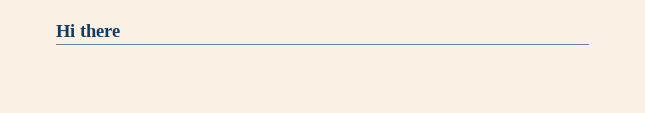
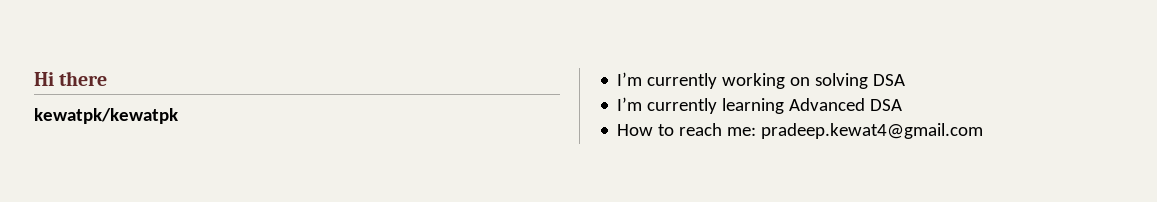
+ kewatpk/kewatpk
+ I’m currently working on solving DSA
+ I’m currently learning Advanced DSA
+ How to reach me: pradeep.kewat4@gmail.com

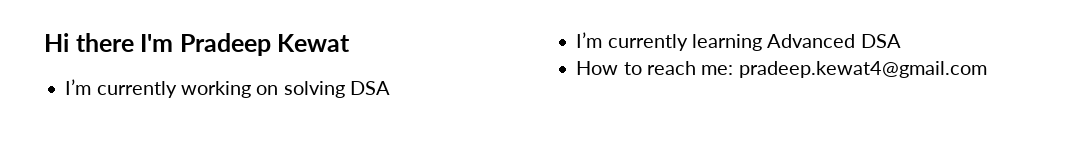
- Hi there
- kewatpk/kewatpk
+ Hi there I'm Pradeep Kewat

